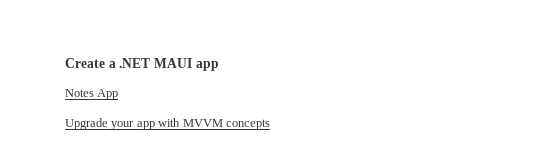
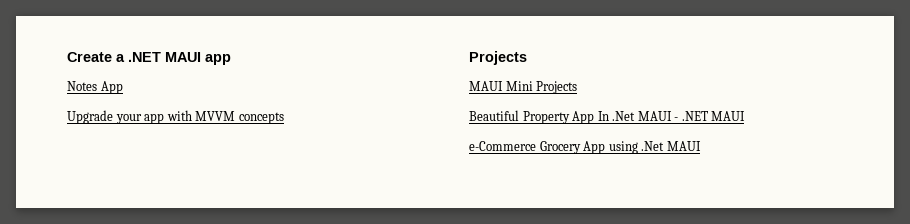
  Upgrade your app with MVVM concepts
+ Projects
+ MAUI Mini Projects
+ Beautiful Property App In .Net MAUI - .NET MAUI
+ e-Commerce Grocery App using .Net MAUI

